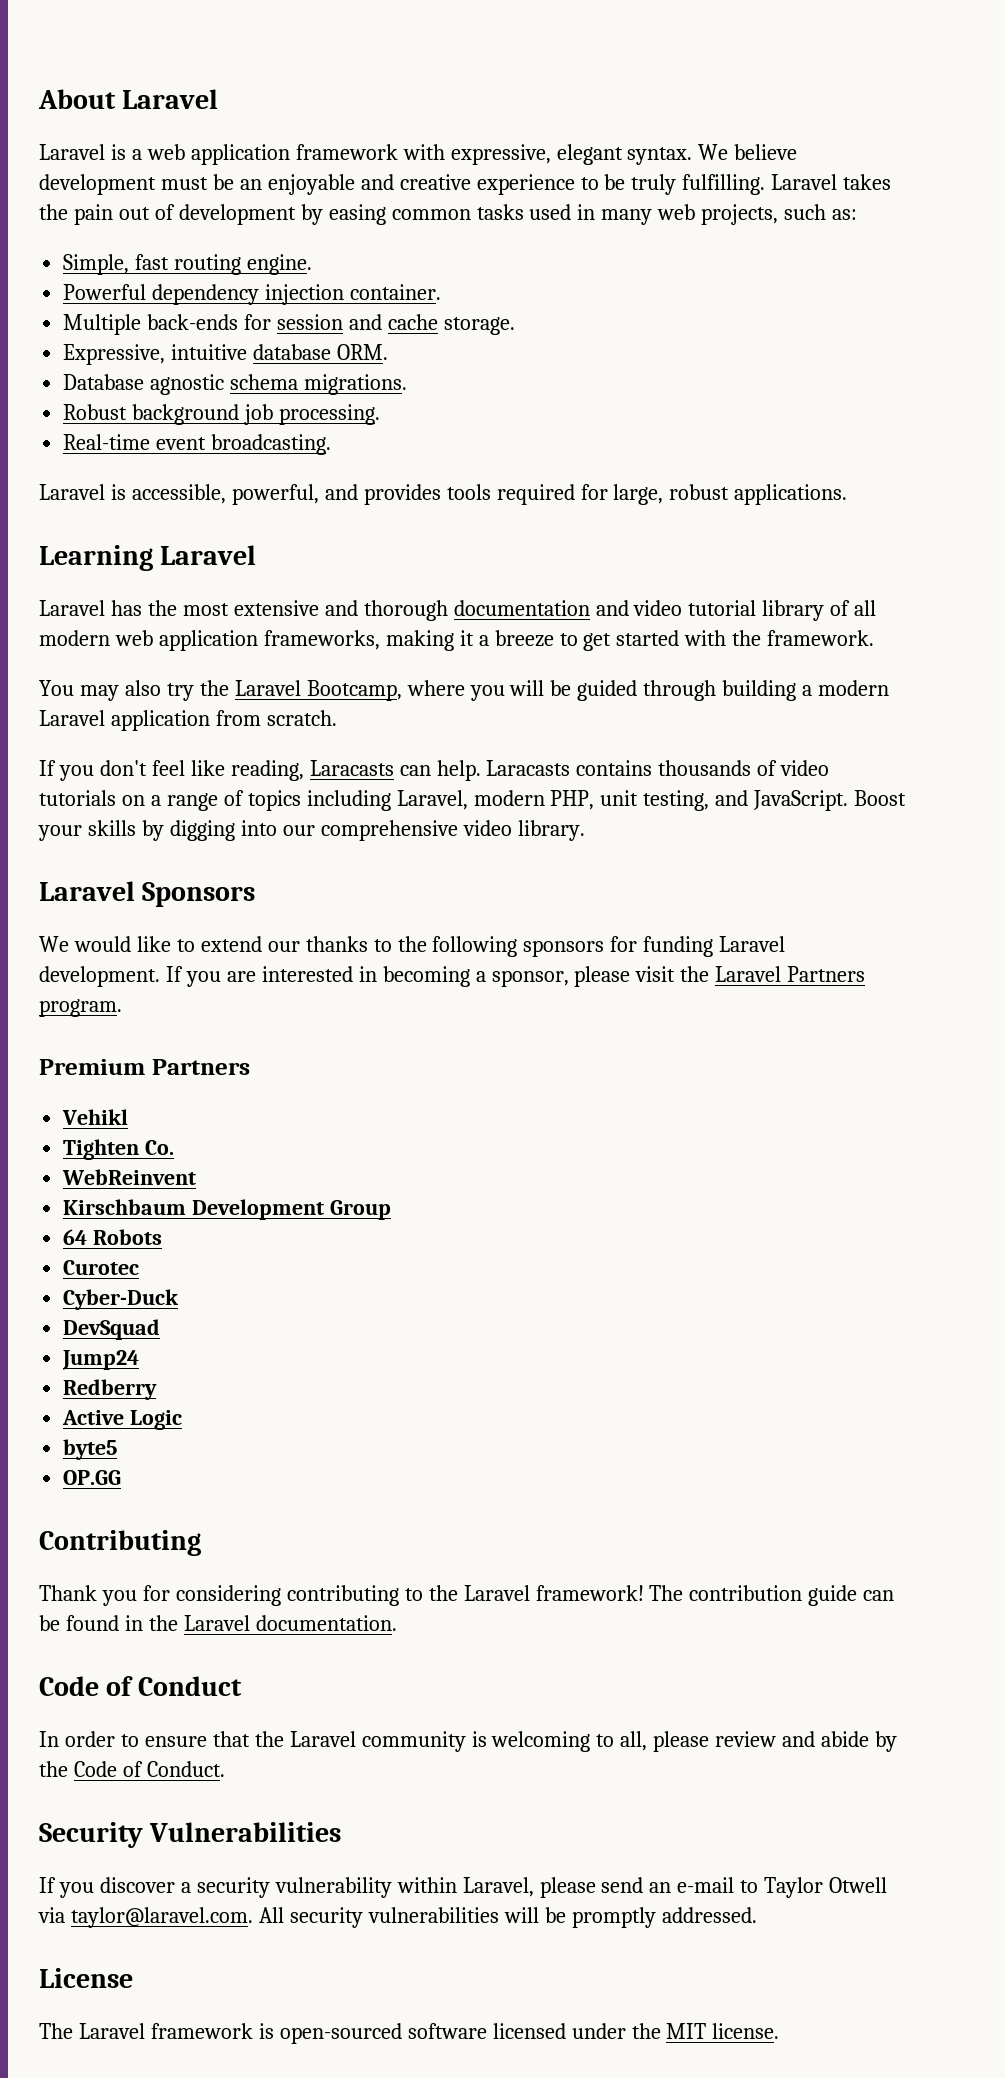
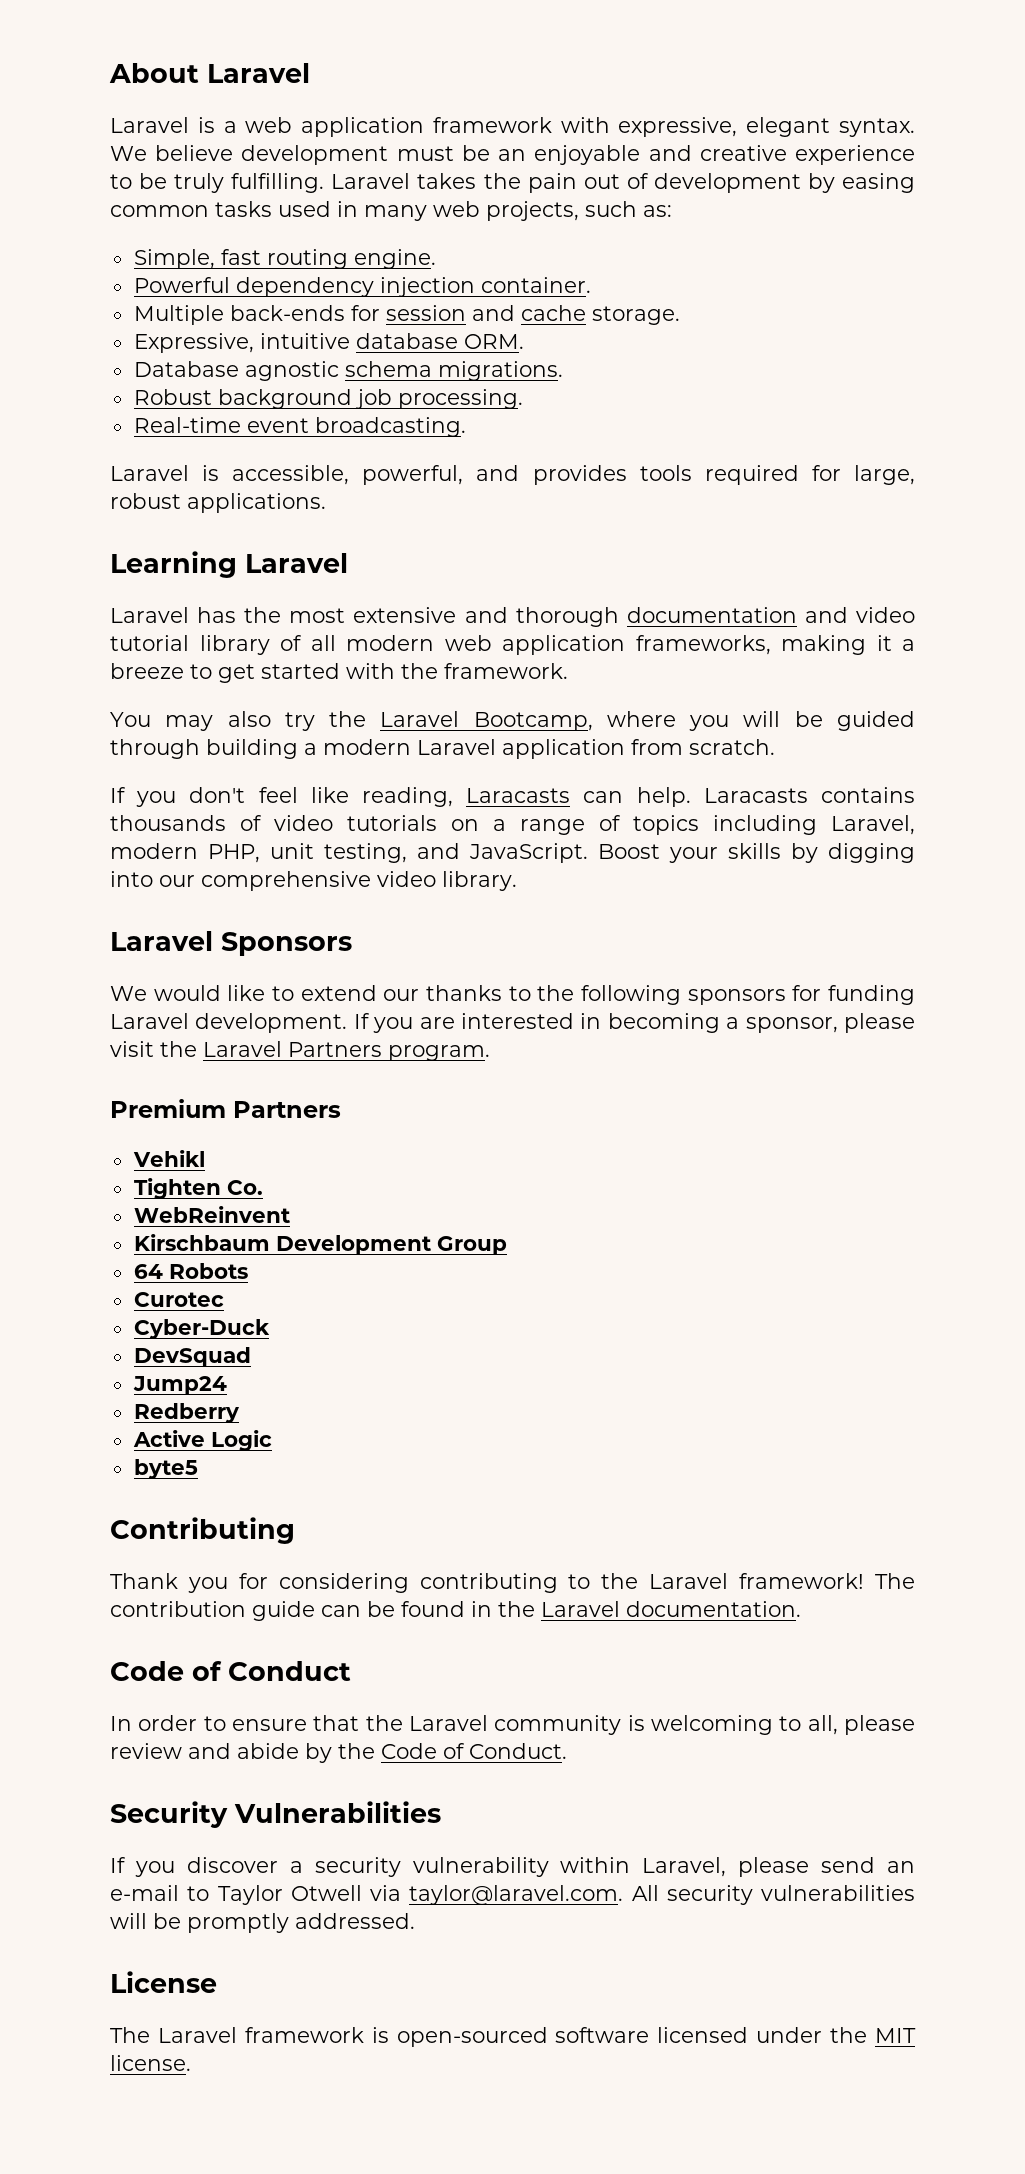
- OP.GG

